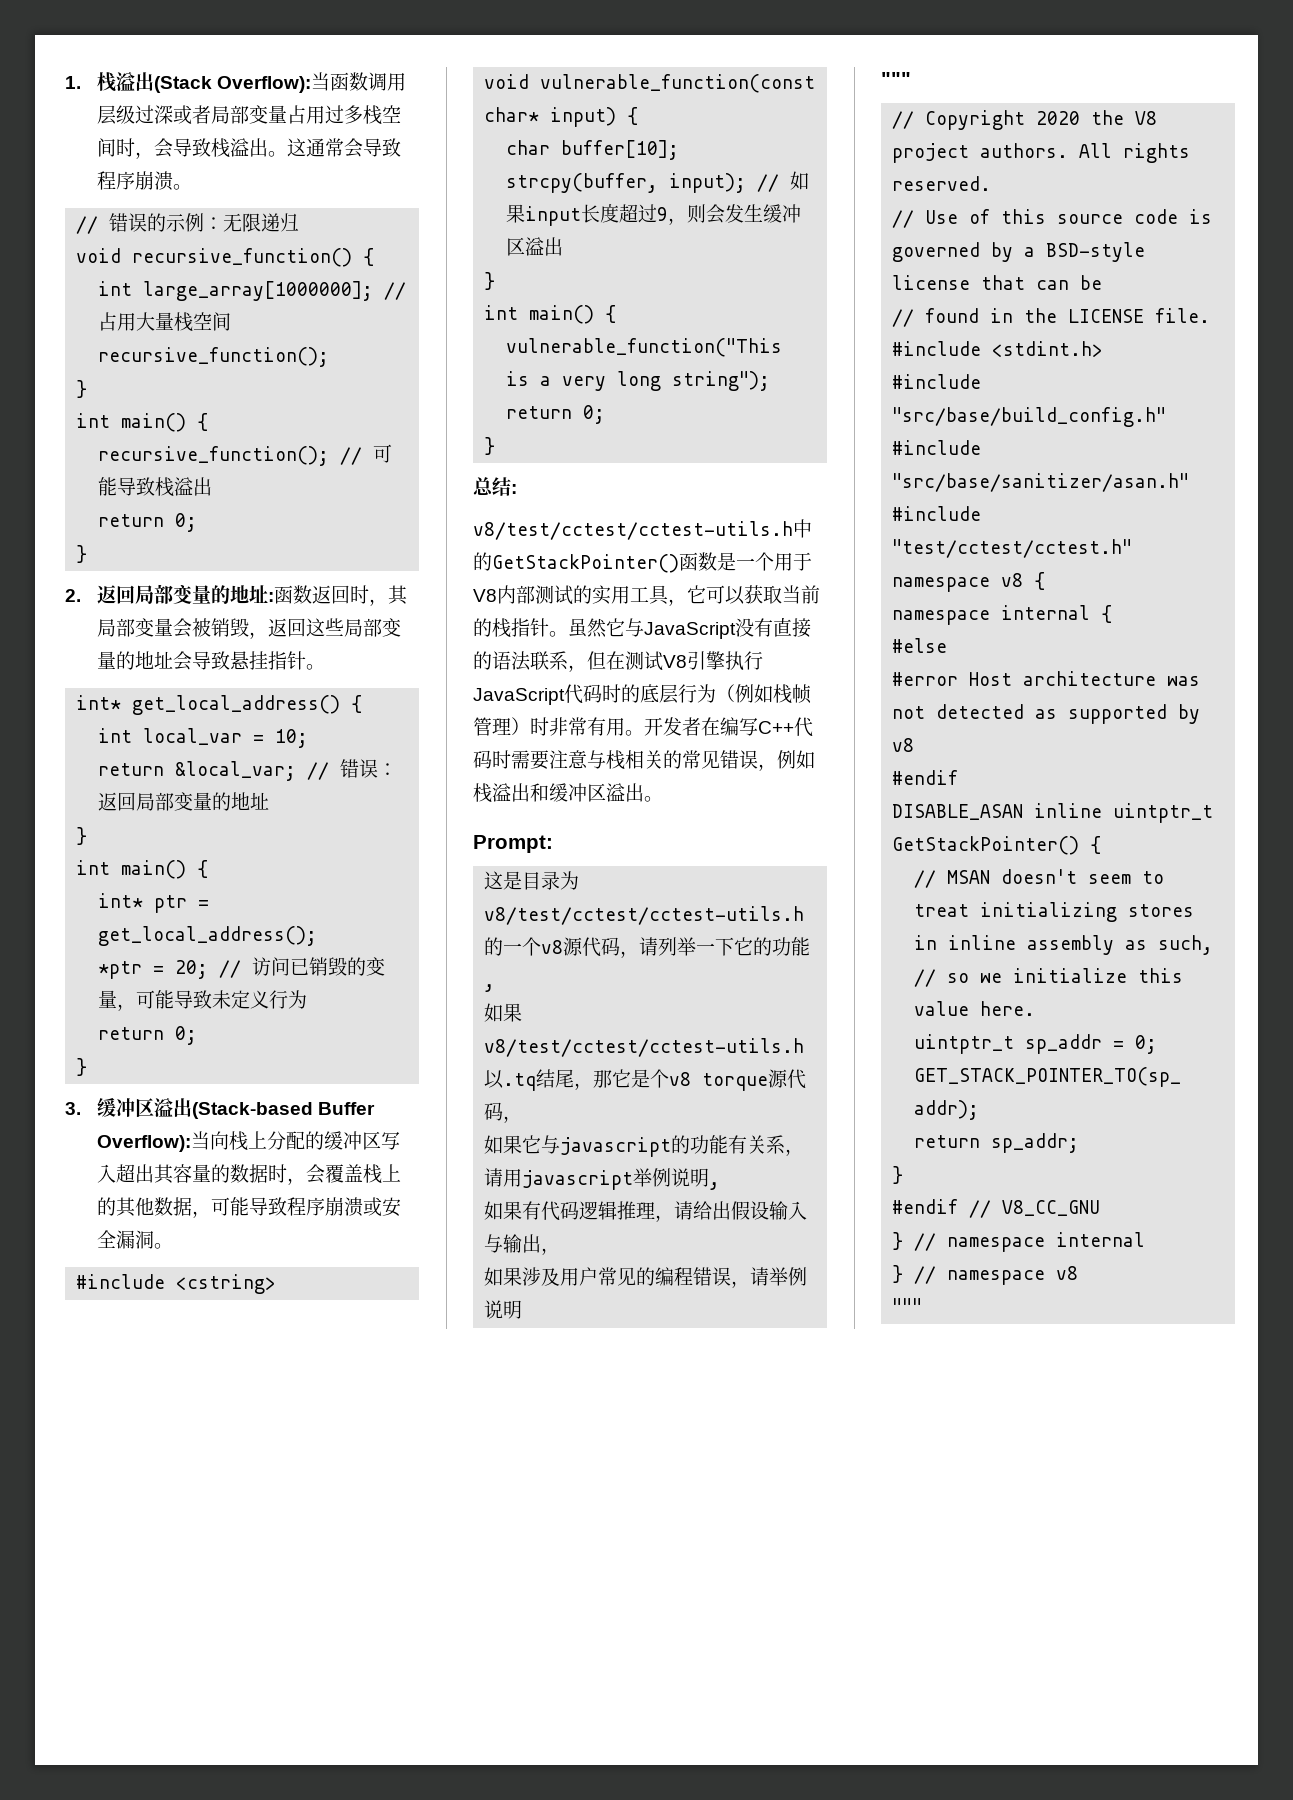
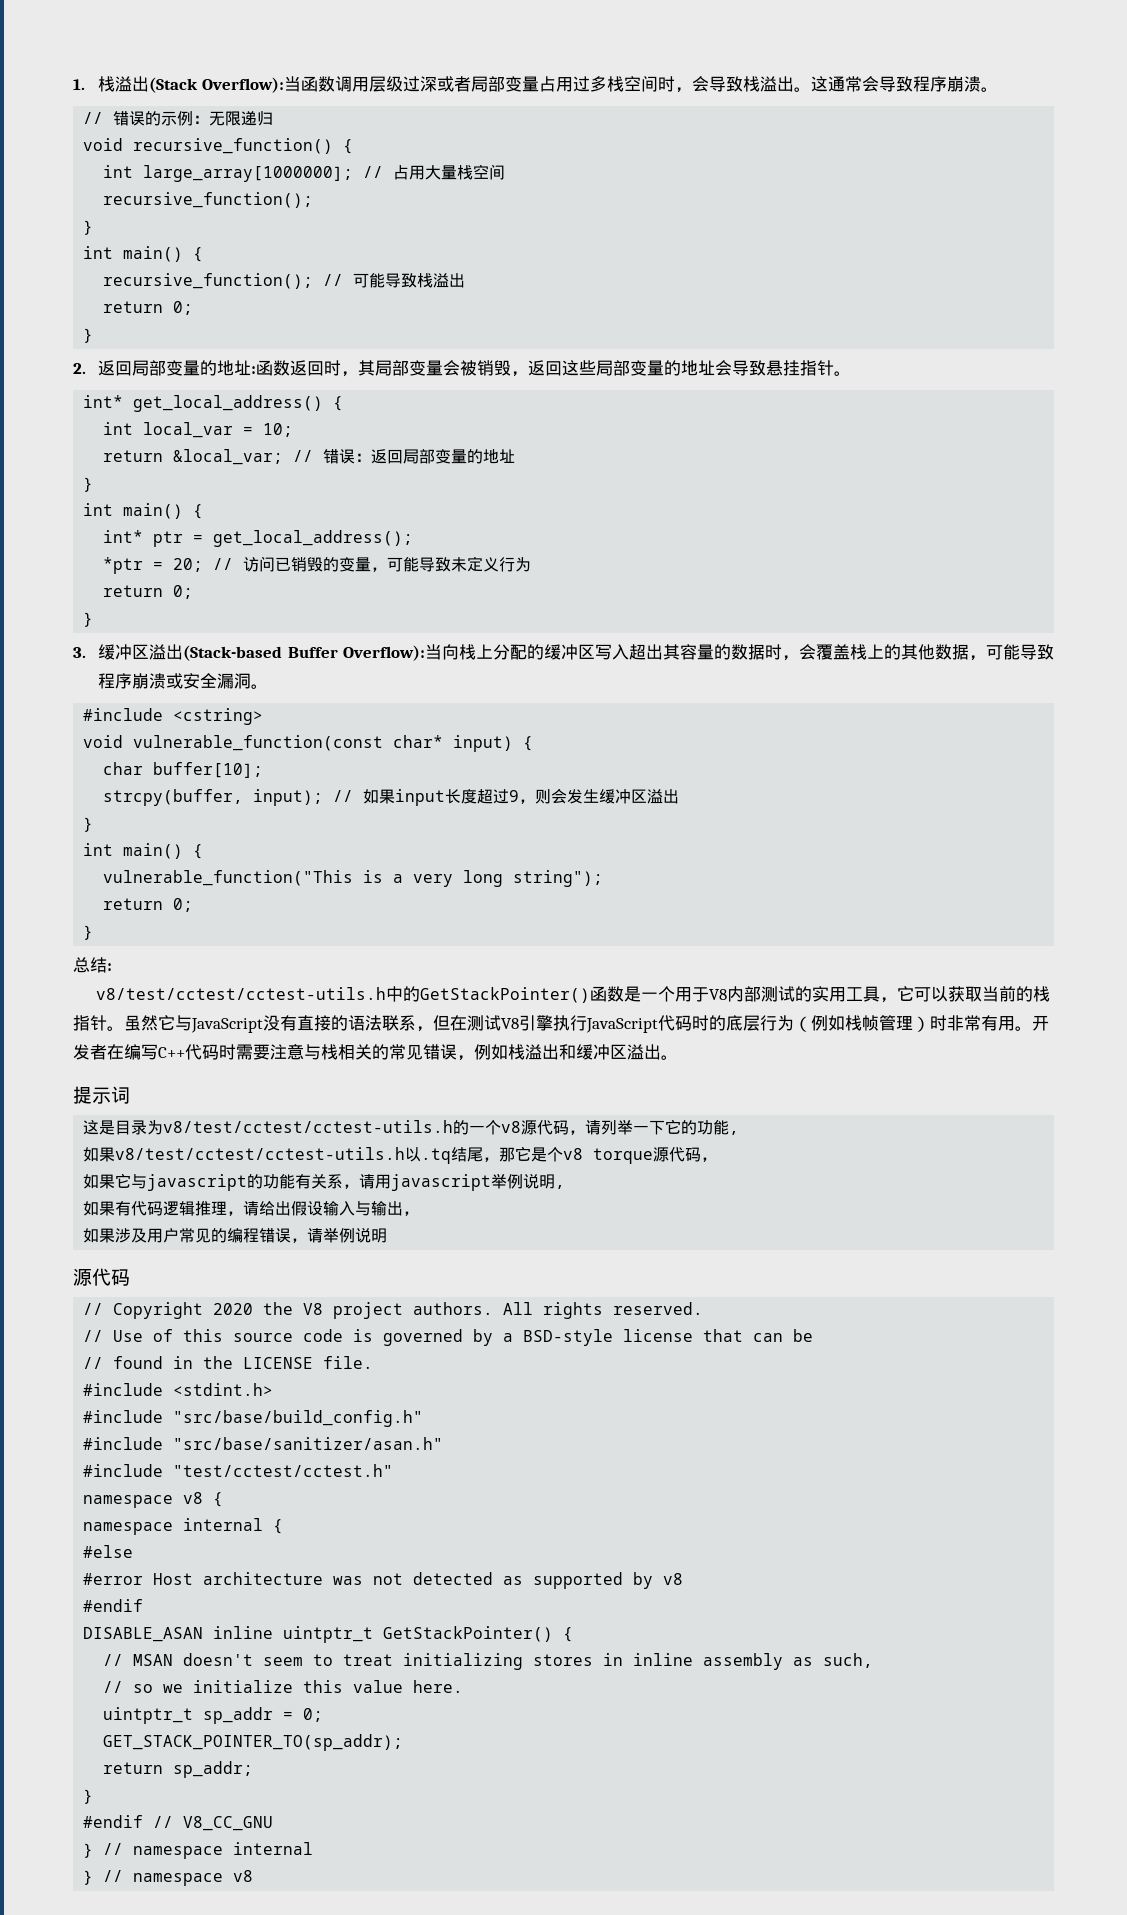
- Prompt:
+ 提示词
  如果涉及用户常见的编程错误，请举例说明
- """
+ 源代码
  } // namespace v8
- """

